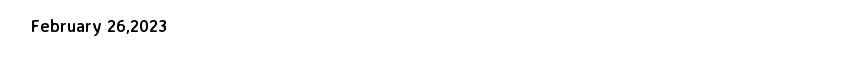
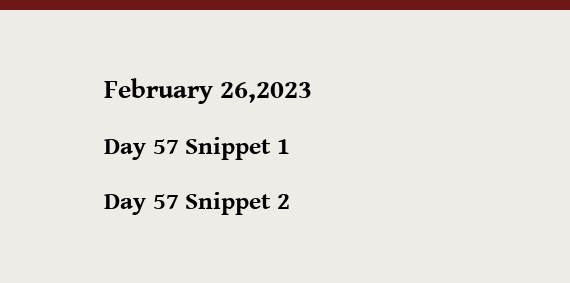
+ Day 57 Snippet 1
+ Day 57 Snippet 2

